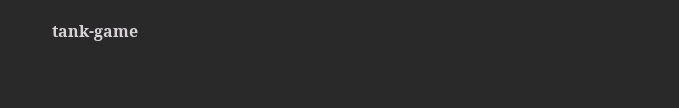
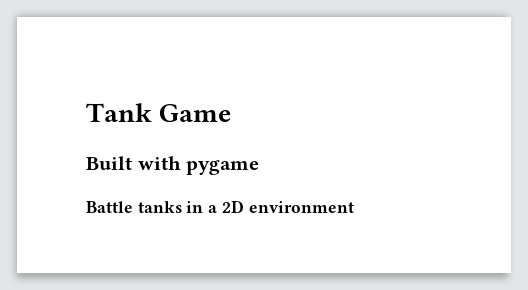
- tank-game
+ Tank Game
+ Built with pygame
+ Battle tanks in a 2D environment

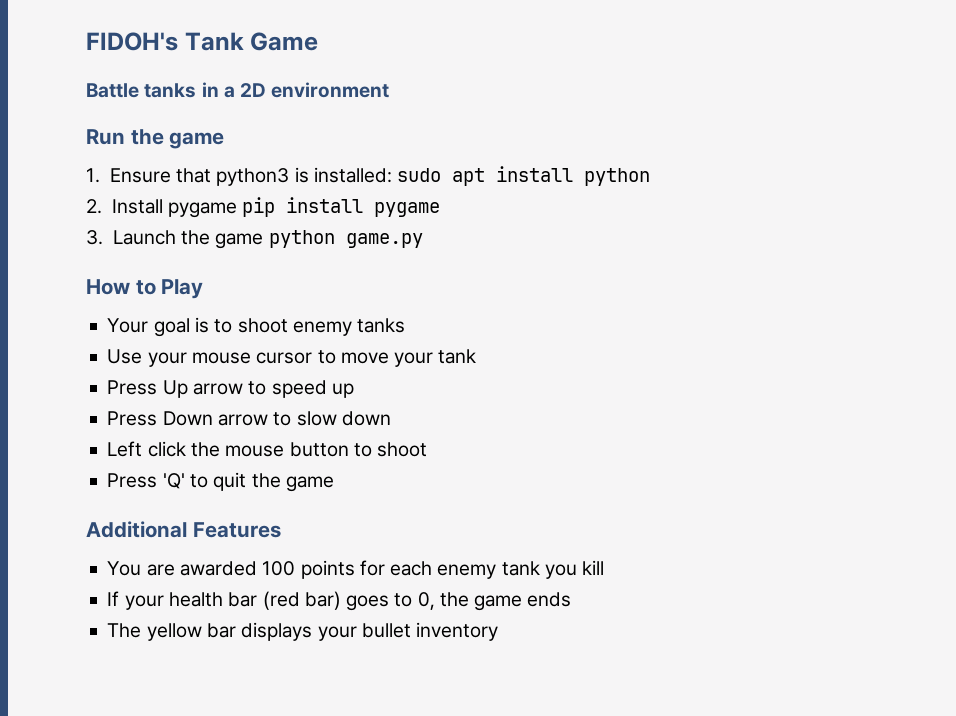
- Tank Game
+ FIDOH's Tank Game
- Built with pygame
+ Run the game
+ 1. Ensure that python3 is installed: sudo apt install python
+ 2. Install pygame pip install pygame
+ 3. Launch the game python game.py
+ How to Play
+ Your goal is to shoot enemy tanks
+ Use your mouse cursor to move your tank
+ Press Up arrow to speed up
+ Press Down arrow to slow down
+ Left click the mouse button to shoot
+ Press 'Q' to quit the game
+ Additional Features
+ You are awarded 100 points for each enemy tank you kill
+ If your health bar (red bar) goes to 0, the game ends
+ The yellow bar displays your bullet inventory

